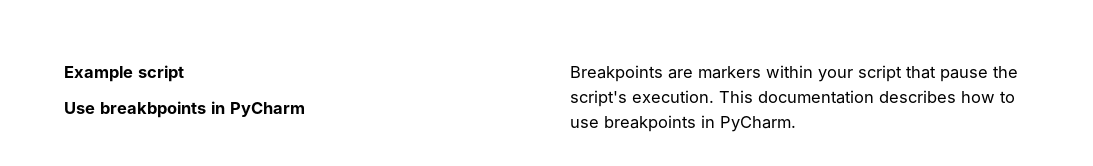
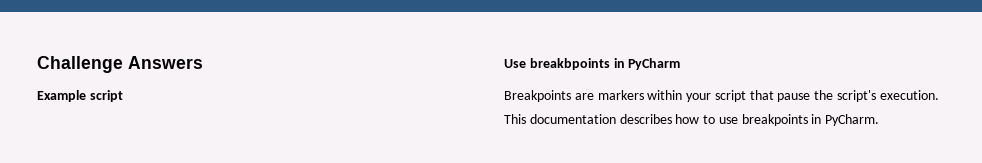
+ Challenge Answers

